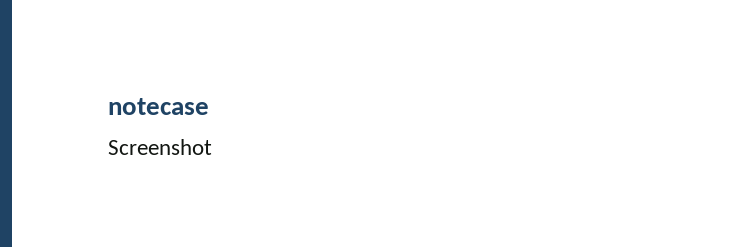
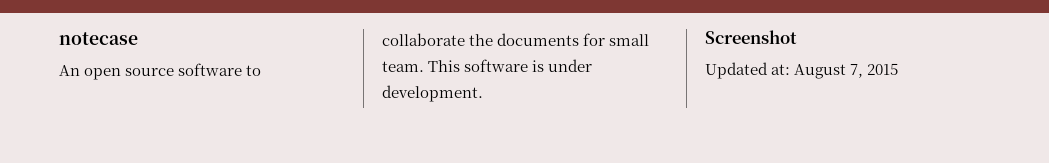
+ An open source software to collaborate the documents for small team. This software is under development.
  Screenshot
+ Updated at: August 7, 2015

